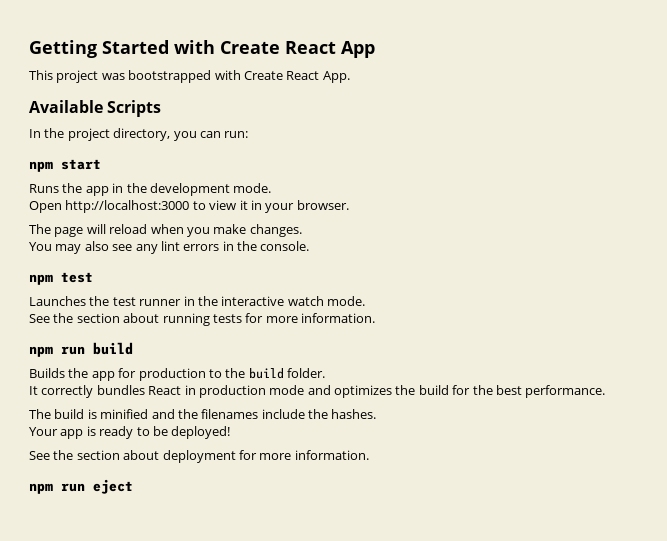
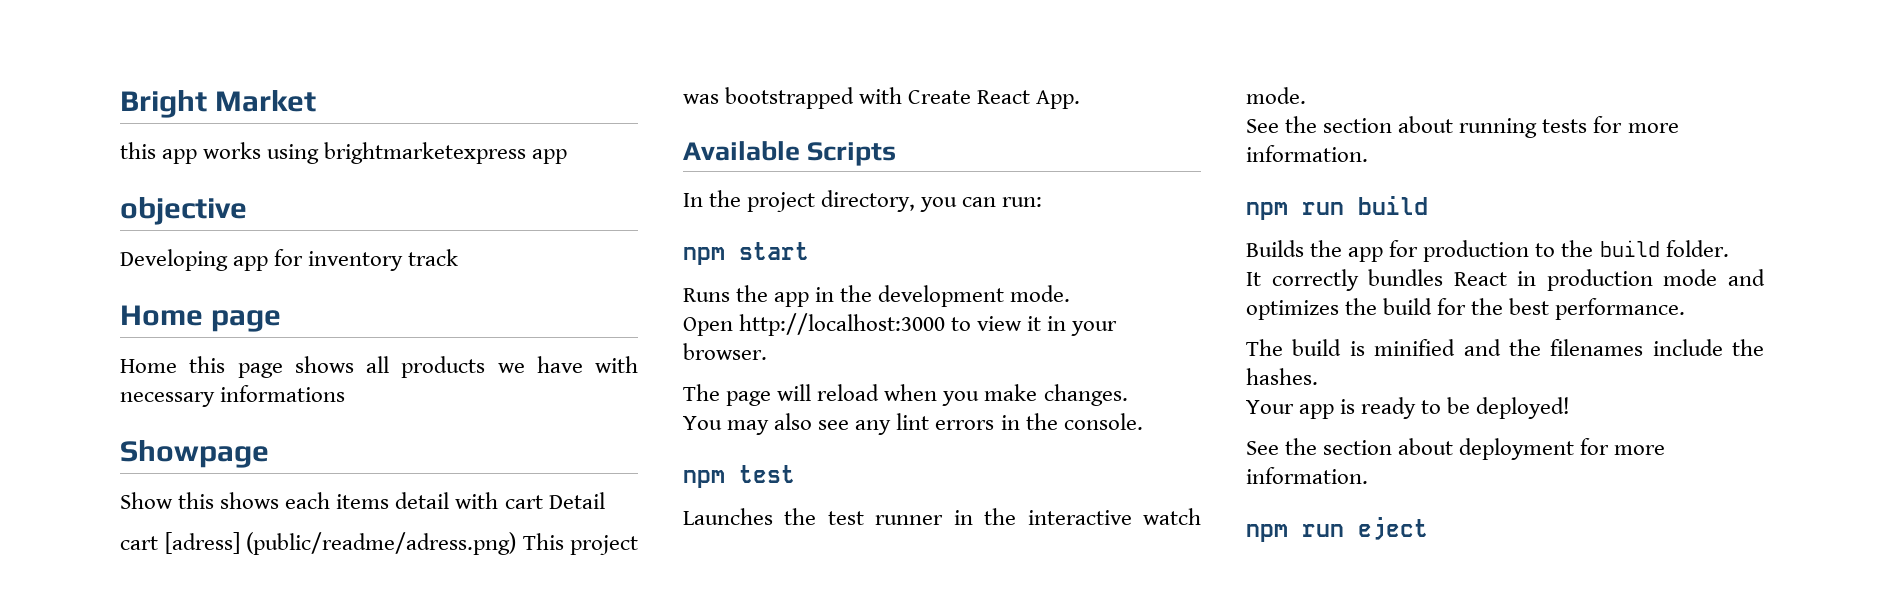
- Getting Started with Create React App
- This project was bootstrapped with Create React App.
+ Bright Market
+ this app works using brightmarketexpress app
+ objective
+ Developing app for inventory track
+ Home page
+ Home this page shows all products we have with necessary informations
+ Showpage
+ Show this shows each items detail with cart Detail
+ cart [adress] (public/readme/adress.png) This project was bootstrapped with Create React App.

